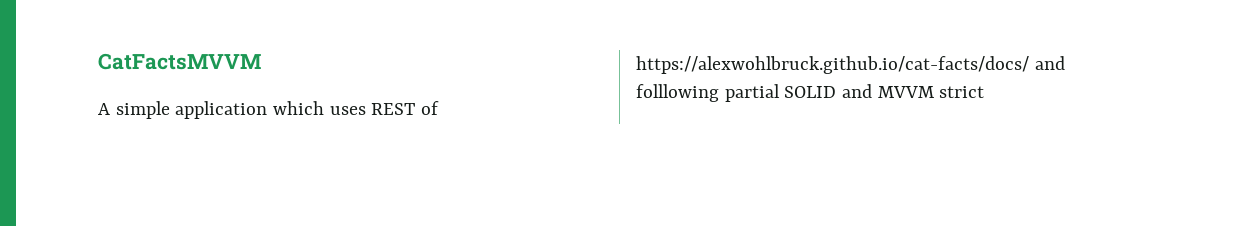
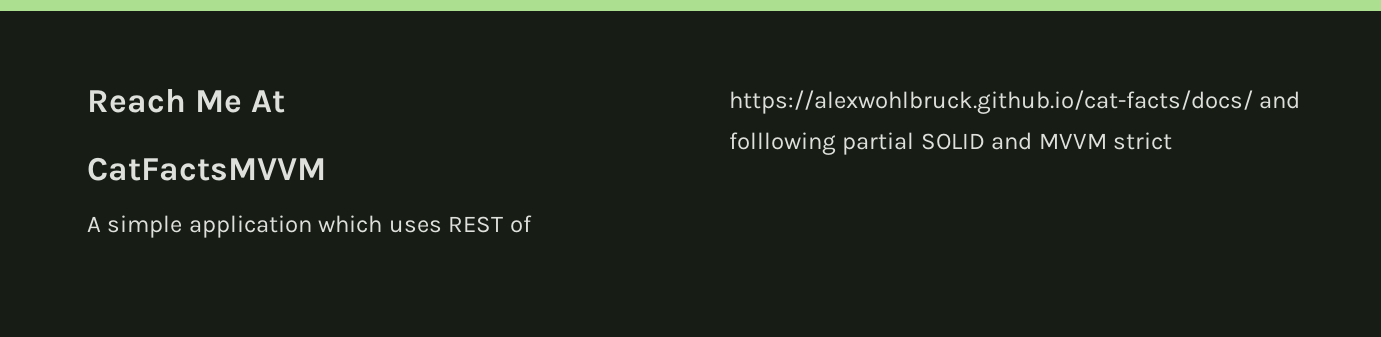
+ Reach Me At

